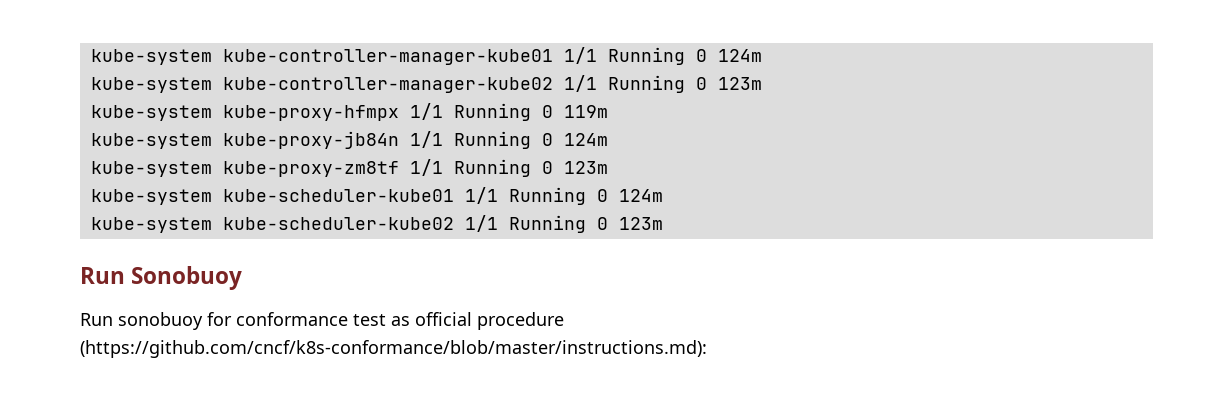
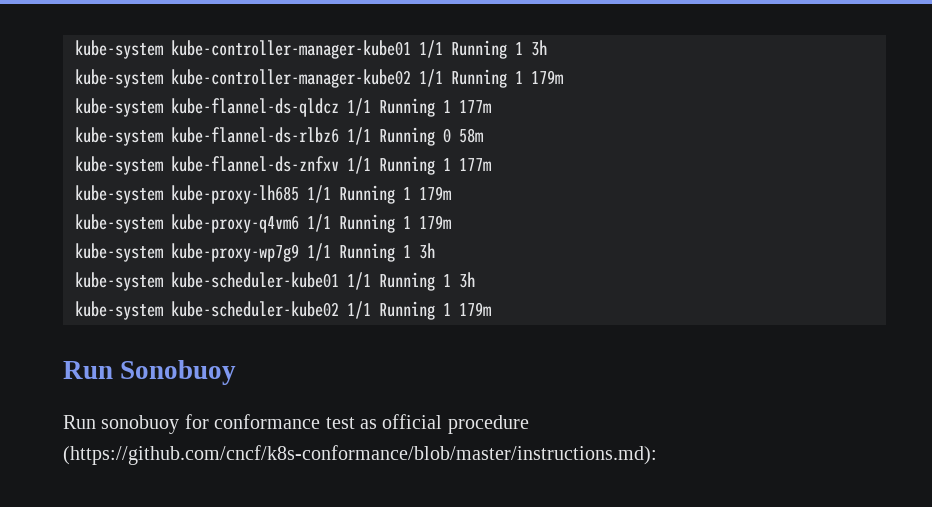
- kube-system kube-controller-manager-kube01 1/1 Running 0 124m
+ kube-system kube-controller-manager-kube01 1/1 Running 1 3h
- kube-system kube-controller-manager-kube02 1/1 Running 0 123m
- kube-system kube-proxy-hfmpx 1/1 Running 0 119m
- kube-system kube-proxy-jb84n 1/1 Running 0 124m
- kube-system kube-proxy-zm8tf 1/1 Running 0 123m
+ kube-system kube-controller-manager-kube02 1/1 Running 1 179m
+ kube-system kube-flannel-ds-qldcz 1/1 Running 1 177m
+ kube-system kube-flannel-ds-rlbz6 1/1 Running 0 58m
+ kube-system kube-flannel-ds-znfxv 1/1 Running 1 177m
+ kube-system kube-proxy-lh685 1/1 Running 1 179m
+ kube-system kube-proxy-q4vm6 1/1 Running 1 179m
+ kube-system kube-proxy-wp7g9 1/1 Running 1 3h
- kube-system kube-scheduler-kube01 1/1 Running 0 124m
+ kube-system kube-scheduler-kube01 1/1 Running 1 3h
- kube-system kube-scheduler-kube02 1/1 Running 0 123m
+ kube-system kube-scheduler-kube02 1/1 Running 1 179m

